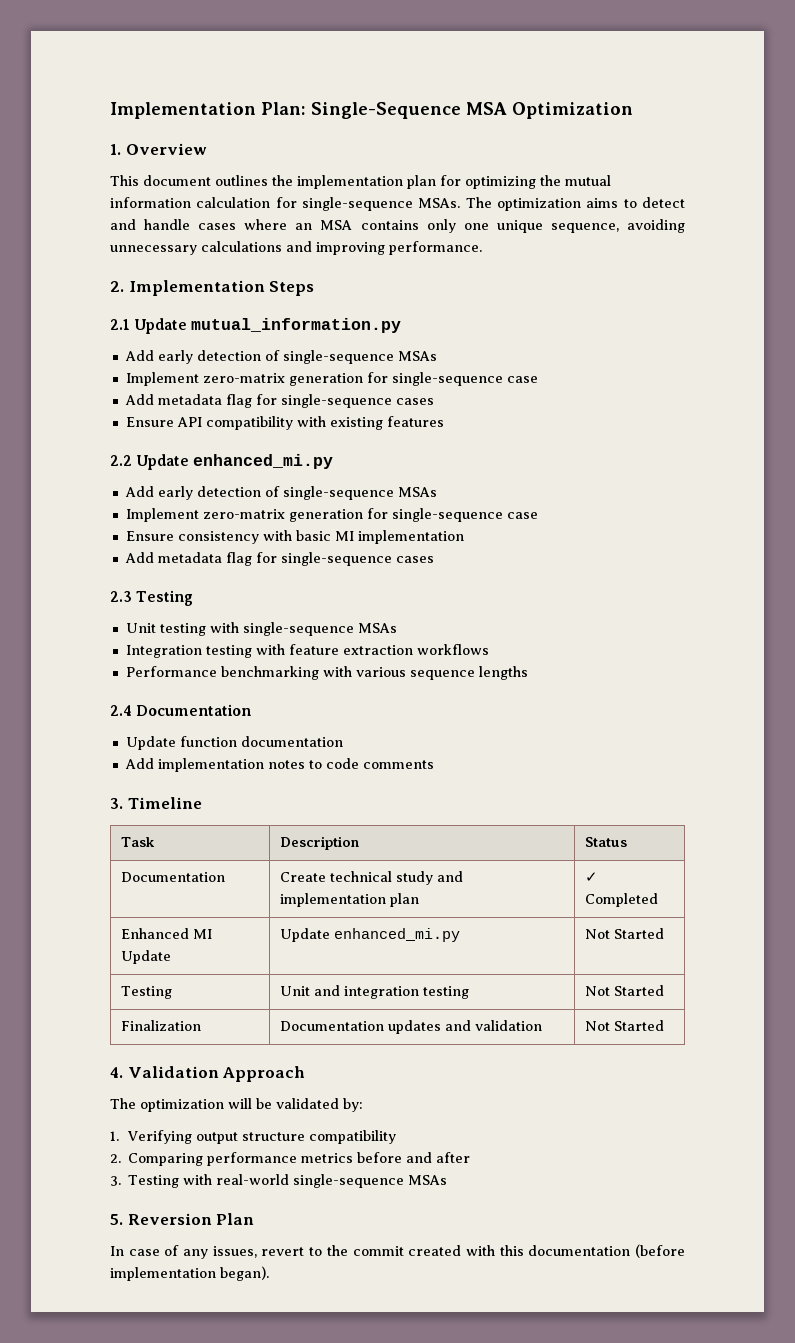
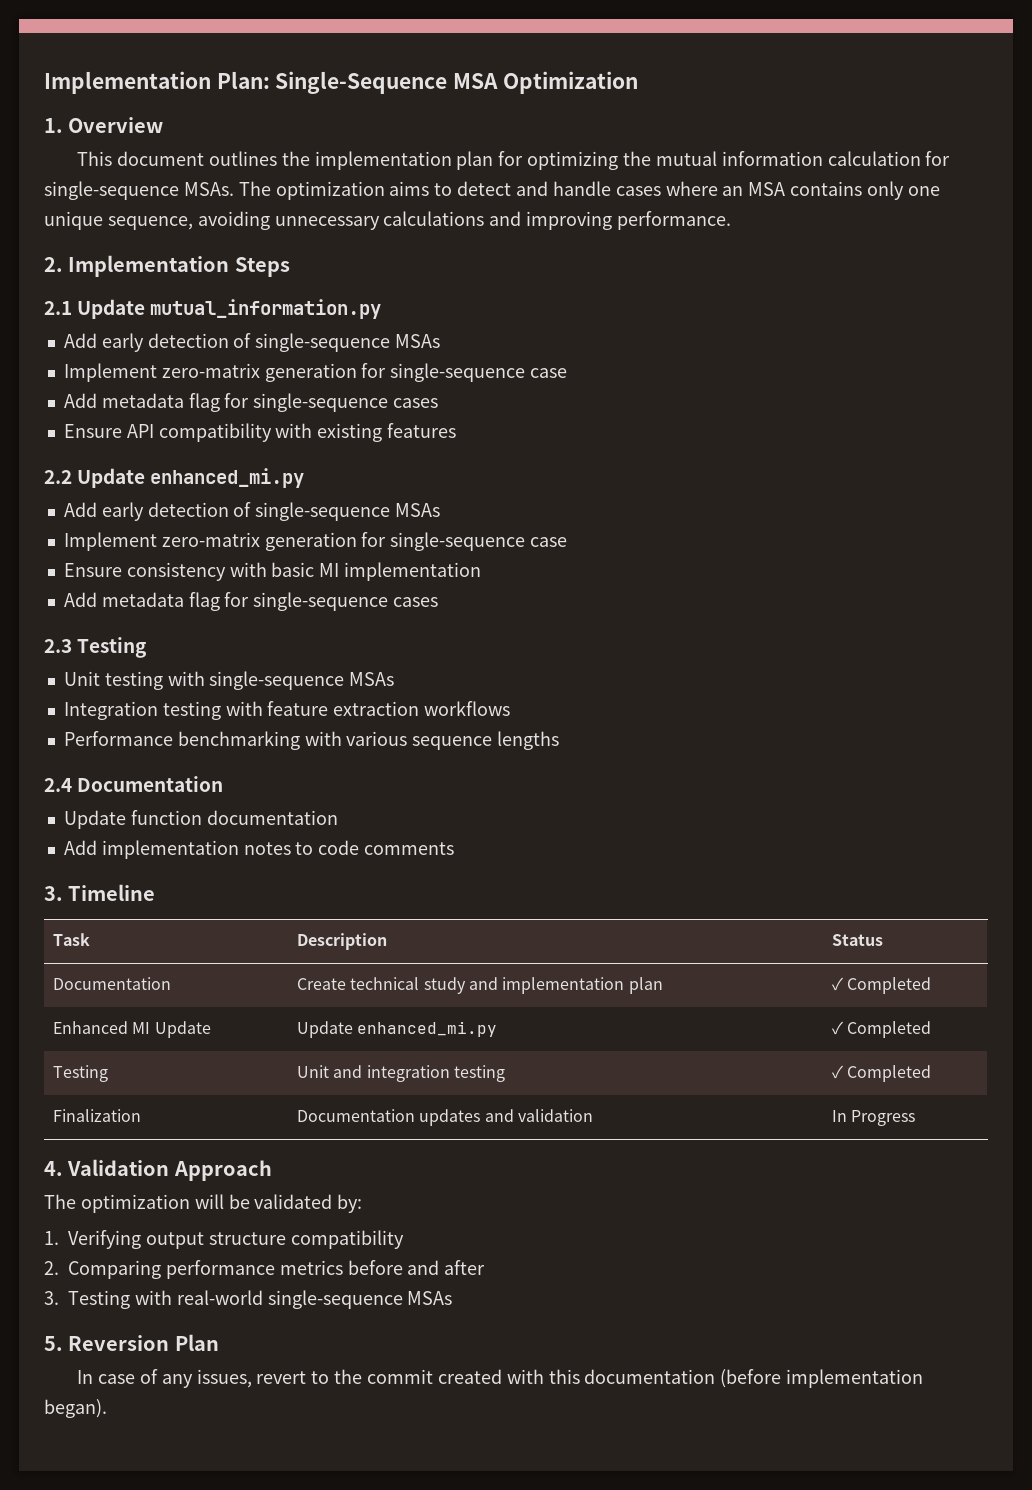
- Enhanced MI Update | Update enhanced_mi.py | Not Started
+ Enhanced MI Update | Update enhanced_mi.py | ✓ Completed
- Testing | Unit and integration testing | Not Started
+ Testing | Unit and integration testing | ✓ Completed
- Finalization | Documentation updates and validation | Not Started
+ Finalization | Documentation updates and validation | In Progress

